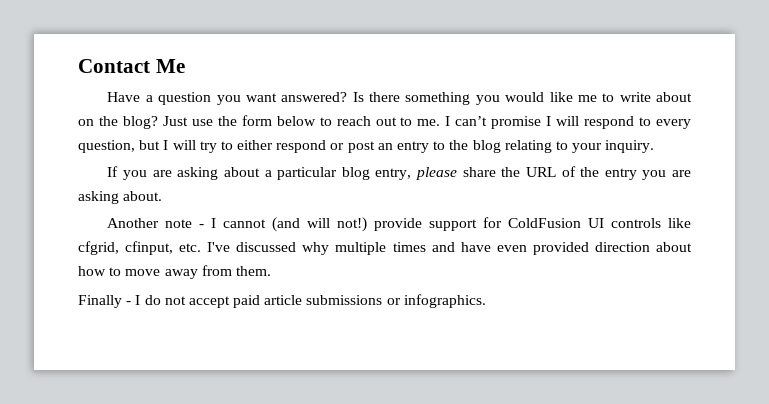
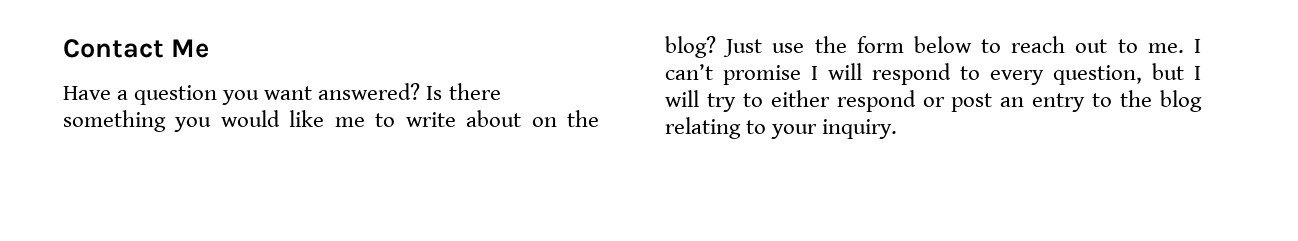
- If you are asking about a particular blog entry, please share the URL of the entry you are asking about.
- Another note - I cannot (and will not!) provide support for ColdFusion UI controls like cfgrid, cfinput, etc. I've discussed why multiple times and have even provided direction about how to move away from them.
- Finally - I do not accept paid article submissions or infographics.

